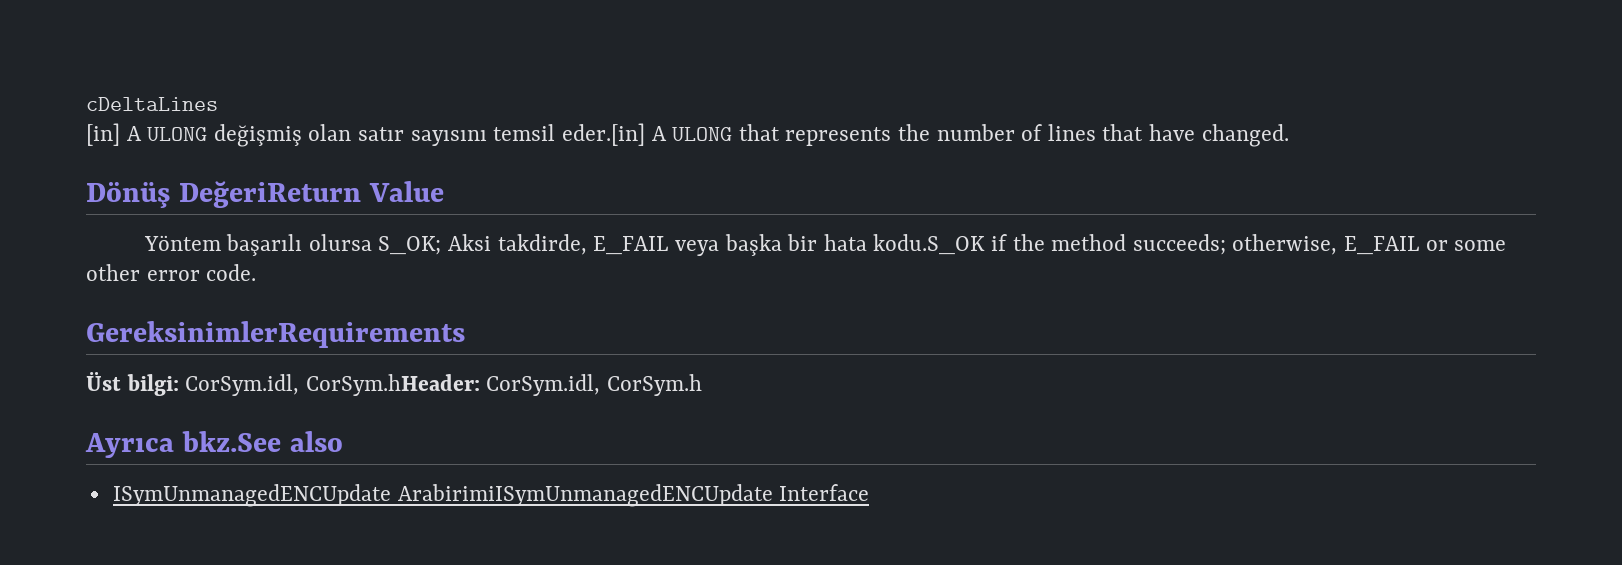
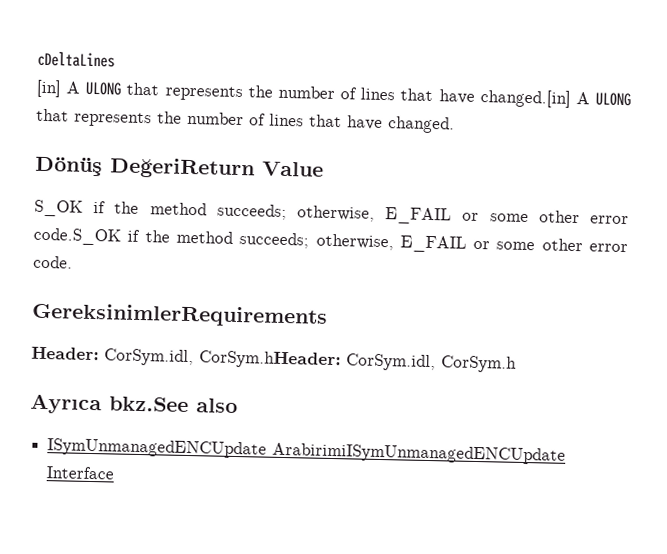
- [in] A ULONG değişmiş olan satır sayısını temsil eder.[in] A ULONG that represents the number of lines that have changed.
+ [in] A ULONG that represents the number of lines that have changed.[in] A ULONG that represents the number of lines that have changed.
- Yöntem başarılı olursa S_OK; Aksi takdirde, E_FAIL veya başka bir hata kodu.S_OK if the method succeeds; otherwise, E_FAIL or some other error code.
+ S_OK if the method succeeds; otherwise, E_FAIL or some other error code.S_OK if the method succeeds; otherwise, E_FAIL or some other error code.
- Üst bilgi: CorSym.idl, CorSym.hHeader: CorSym.idl, CorSym.h
+ Header: CorSym.idl, CorSym.hHeader: CorSym.idl, CorSym.h

